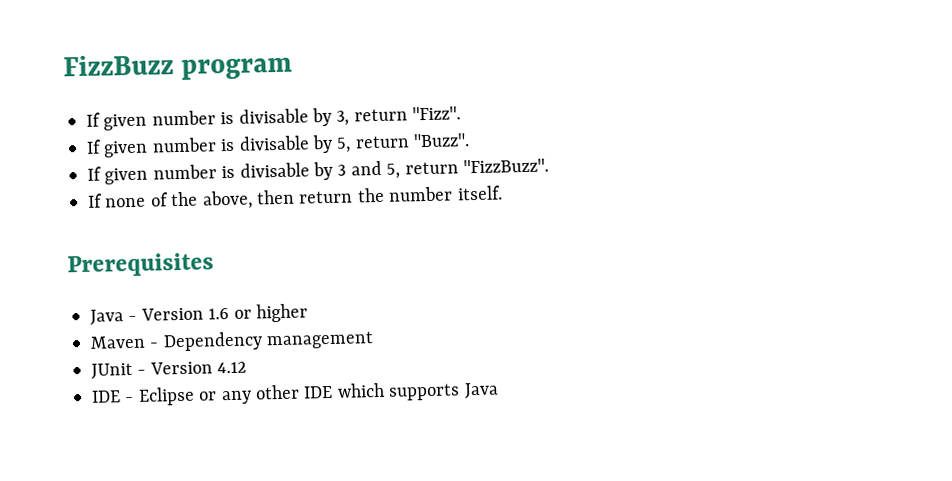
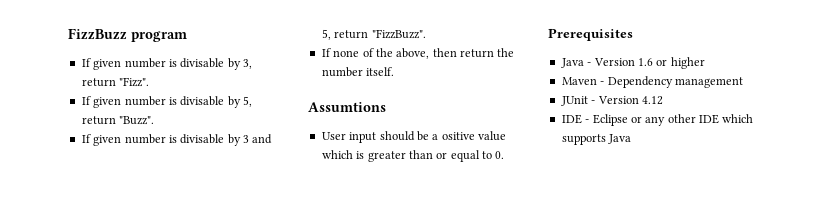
+ Assumtions
+ User input should be a ositive value which is greater than or equal to 0.

